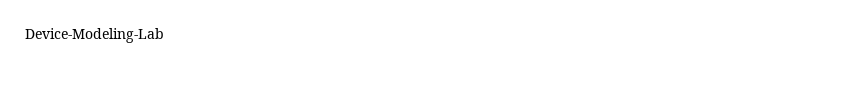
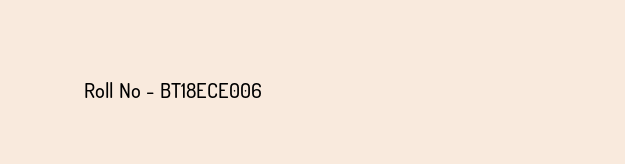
- Device-Modeling-Lab
+ Roll No - BT18ECE006

